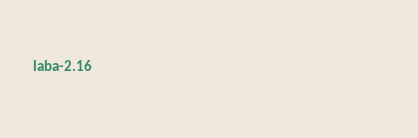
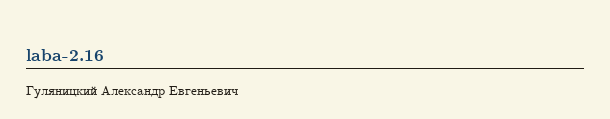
+ Гуляницкий Александр Евгеньевич

